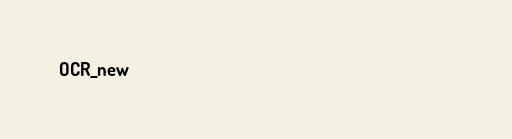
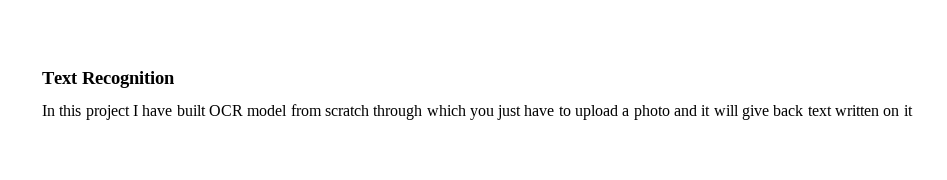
- OCR_new
+ Text Recognition
+ In this project I have built OCR model from scratch through which you just have to upload a photo and it will give back text written on it

